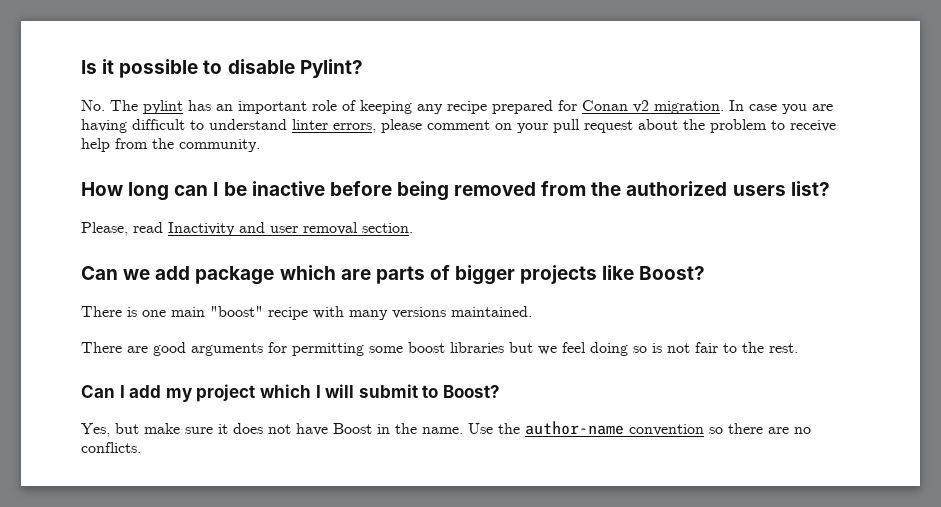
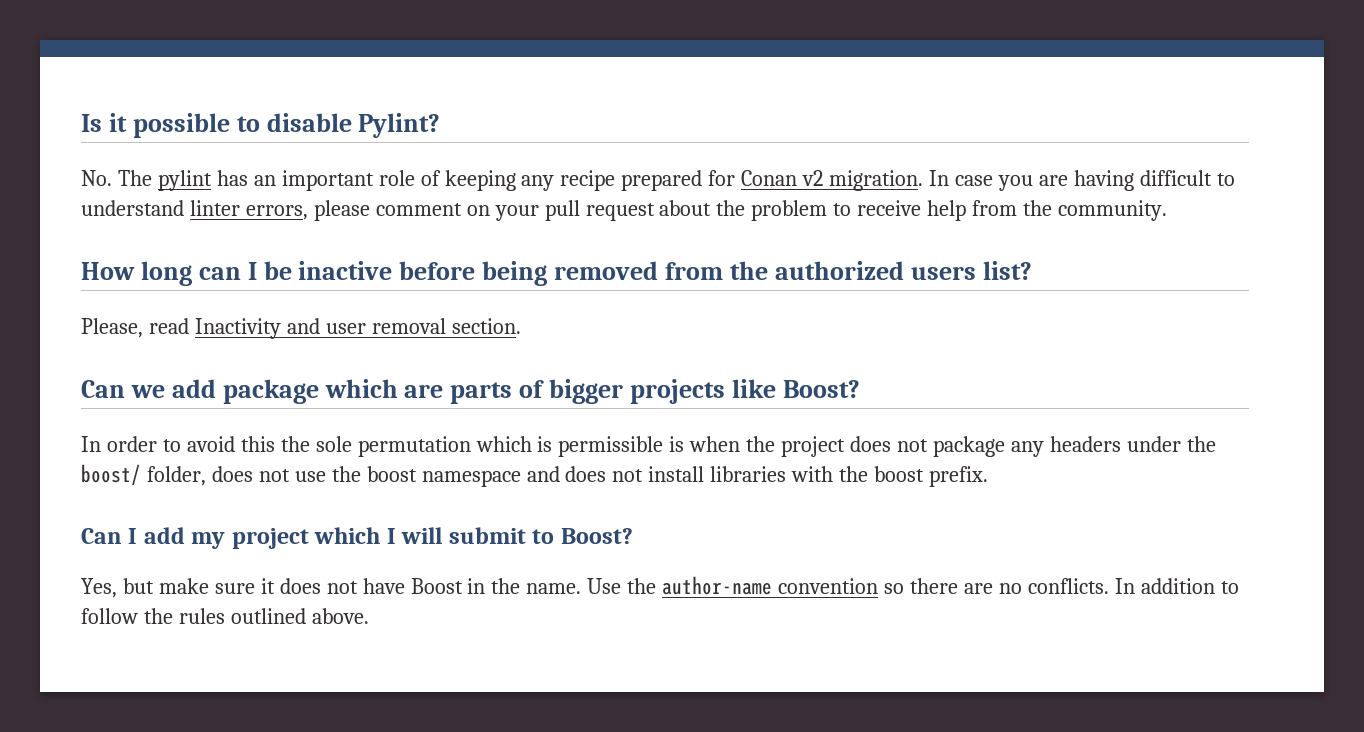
- There is one main "boost" recipe with many versions maintained.
- There are good arguments for permitting some boost libraries but we feel doing so is not fair to the rest.
+ In order to avoid this the sole permutation which is permissible is when the project does not package any headers under the boost/ folder, does not use the boost namespace and does not install libraries with the boost prefix.
+ In addition to follow the rules outlined above.

